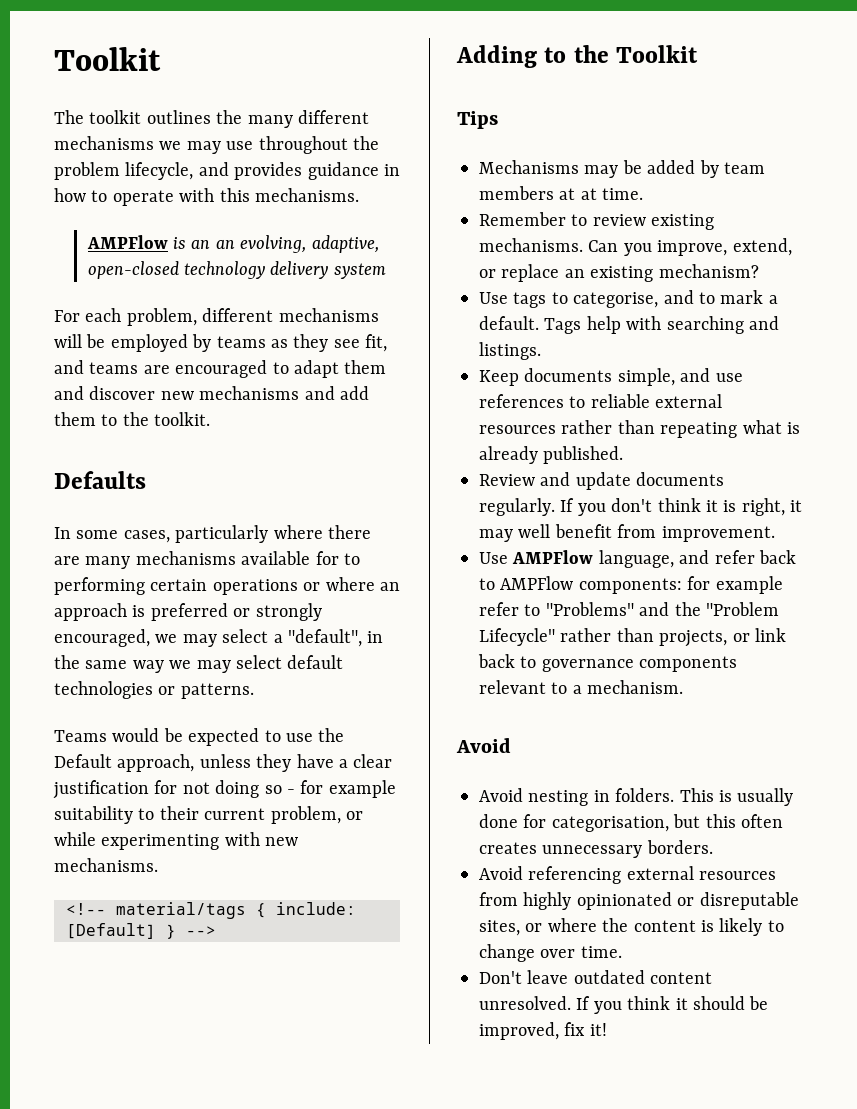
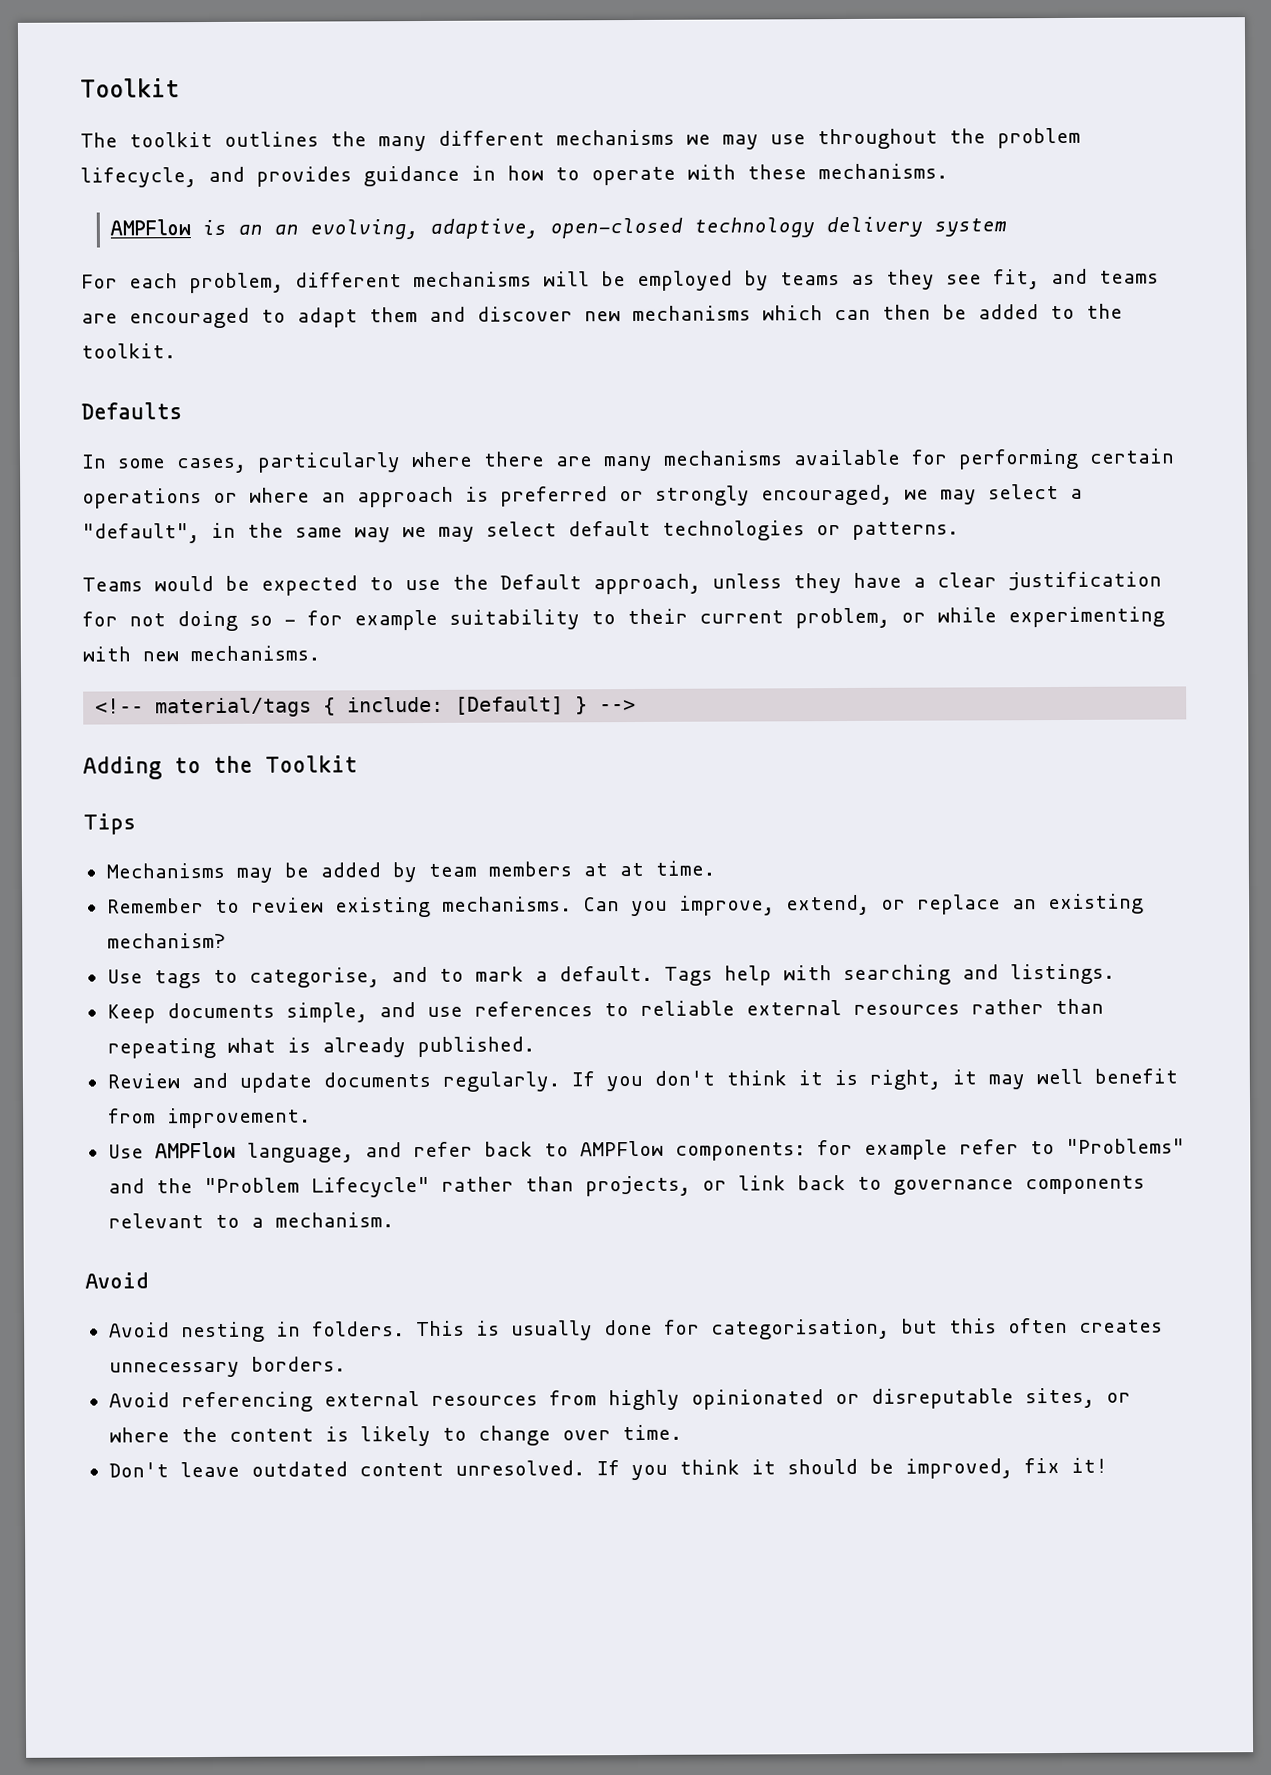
- The toolkit outlines the many different mechanisms we may use throughout the problem lifecycle, and provides guidance in how to operate with this mechanisms.
+ The toolkit outlines the many different mechanisms we may use throughout the problem lifecycle, and provides guidance in how to operate with these mechanisms.
- For each problem, different mechanisms will be employed by teams as they see fit, and teams are encouraged to adapt them and discover new mechanisms and add them to the toolkit.
+ For each problem, different mechanisms will be employed by teams as they see fit, and teams are encouraged to adapt them and discover new mechanisms which can then be added to the toolkit.
- In some cases, particularly where there are many mechanisms available for to performing certain operations or where an approach is preferred or strongly encouraged, we may select a "default", in the same way we may select default technologies or patterns.
+ In some cases, particularly where there are many mechanisms available for performing certain operations or where an approach is preferred or strongly encouraged, we may select a "default", in the same way we may select default technologies or patterns.

